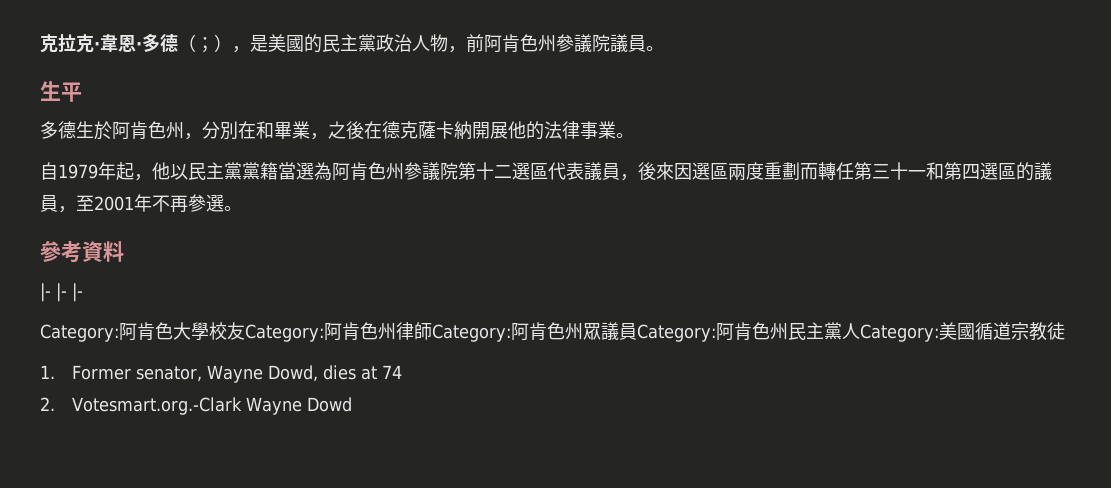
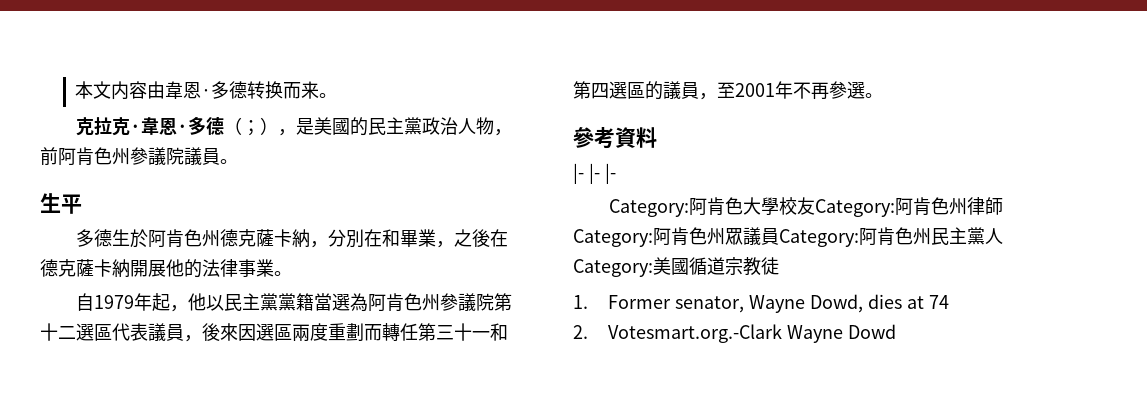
+ 本文内容由韋恩·多德转换而来。
- 多德生於阿肯色州，分別在和畢業，之後在德克薩卡納開展他的法律事業。
+ 多德生於阿肯色州德克薩卡納，分別在和畢業，之後在德克薩卡納開展他的法律事業。

